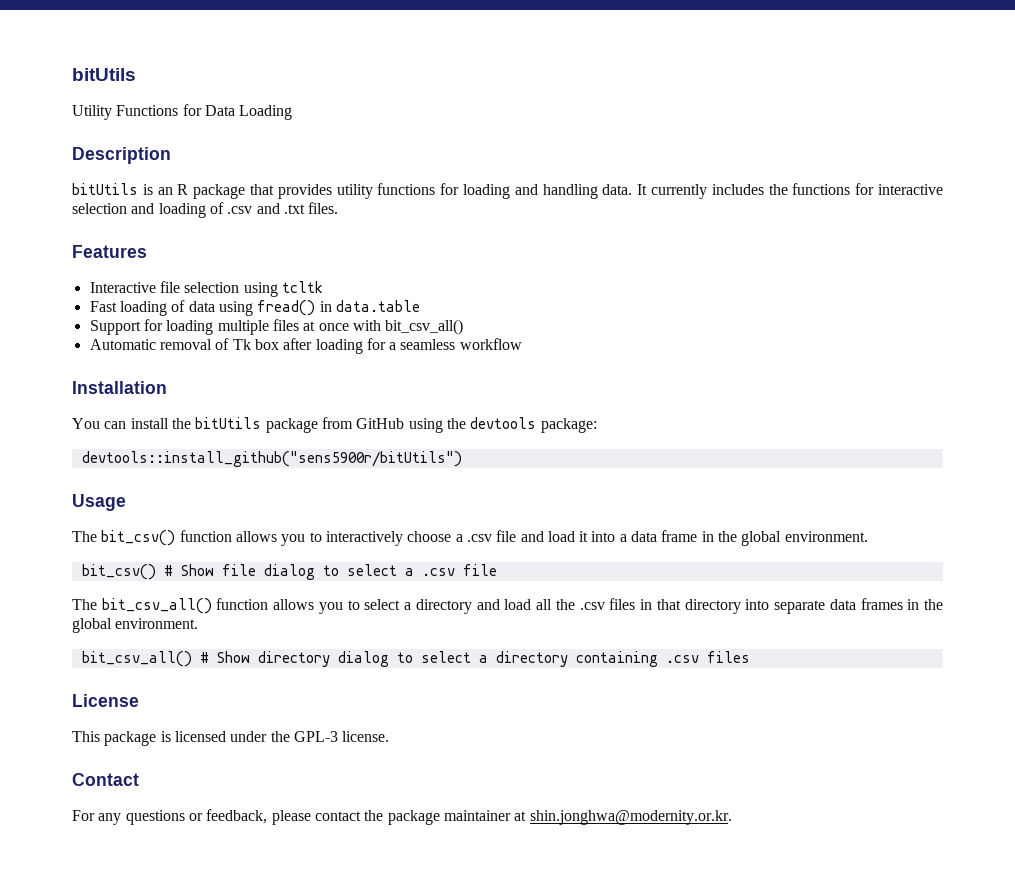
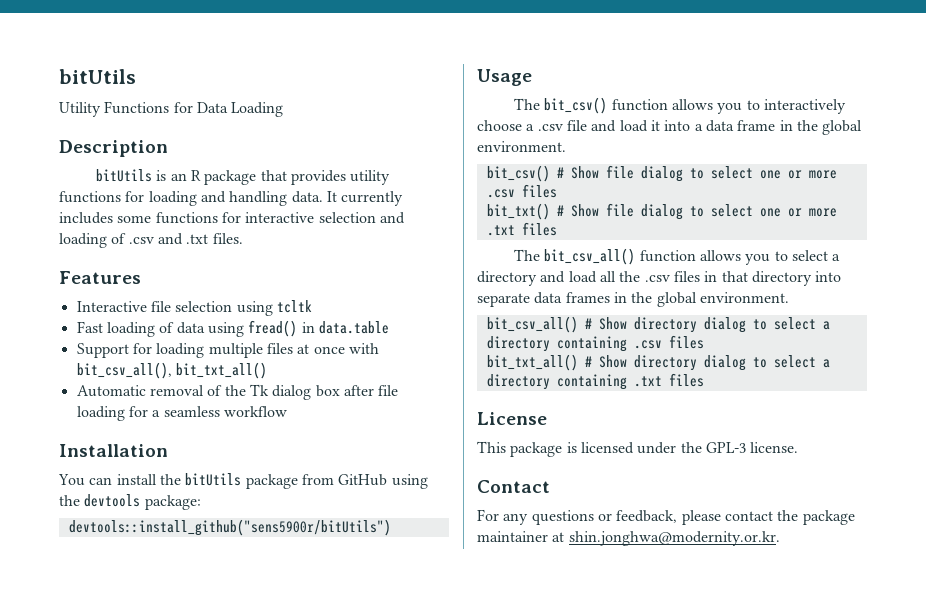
- It currently includes the functions for interactive selection and loading of .csv and .txt files.
+ It currently includes some functions for interactive selection and loading of .csv and .txt files.
- Support for loading multiple files at once with bit_csv_all()
+ Support for loading multiple files at once with bit_csv_all(), bit_txt_all()
- Automatic removal of Tk box after loading for a seamless workflow
+ Automatic removal of the Tk dialog box after file loading for a seamless workflow
- bit_csv() # Show file dialog to select a .csv file
+ bit_csv() # Show file dialog to select one or more .csv files
+ bit_txt() # Show file dialog to select one or more .txt files
+ bit_txt_all() # Show directory dialog to select a directory containing .txt files

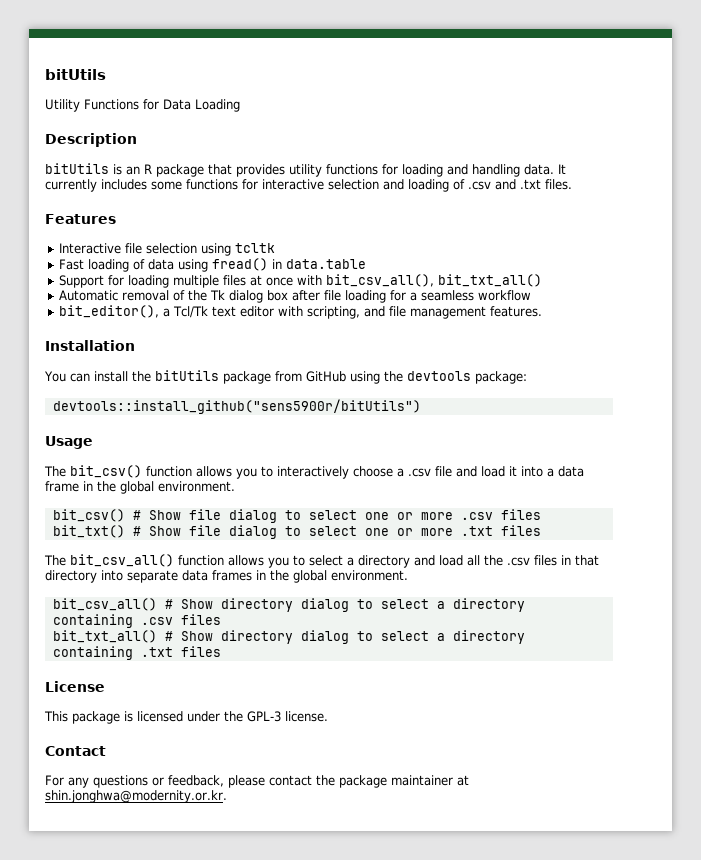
+ bit_editor(), a Tcl/Tk text editor with scripting, and file management features.

